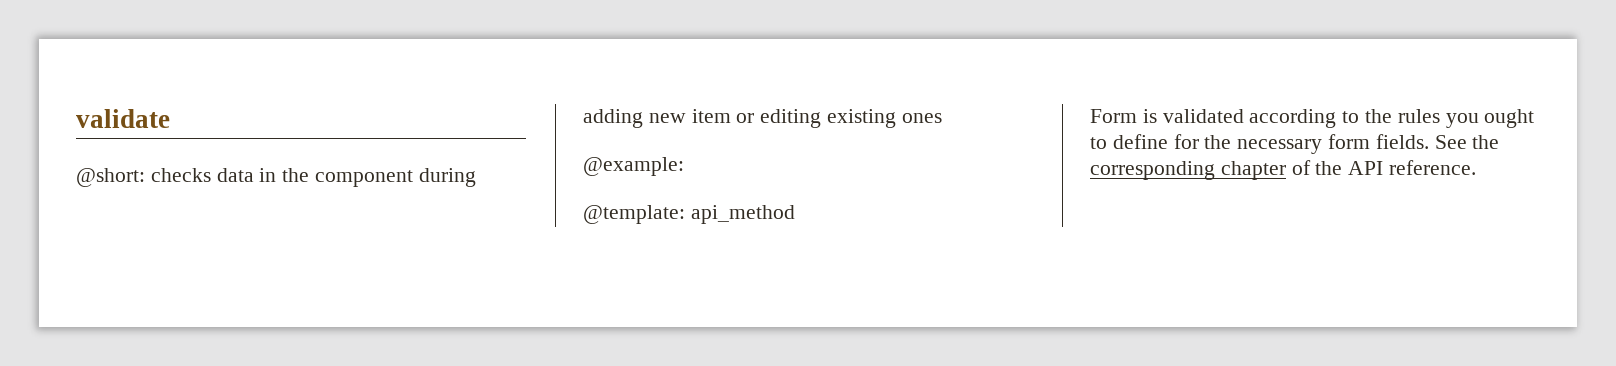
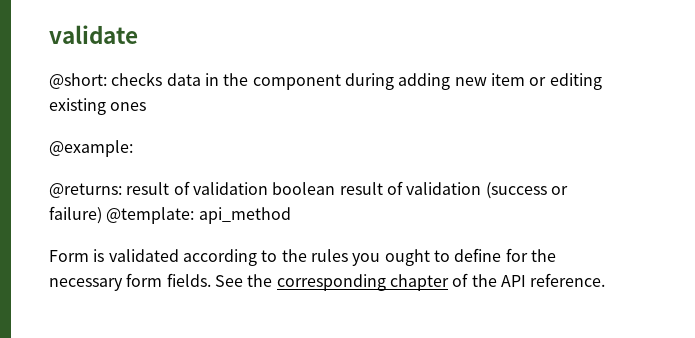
- @template: api_method
+ @returns: result of validation boolean result of validation (success or failure) @template: api_method

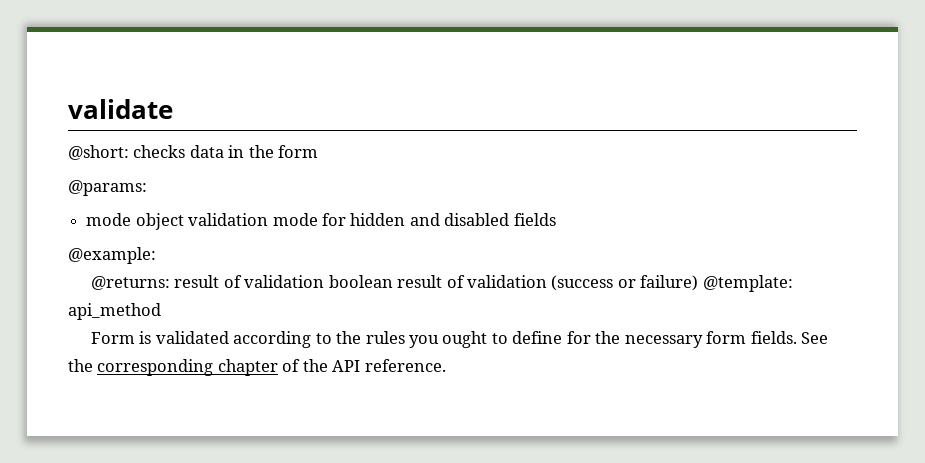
- @short: checks data in the component during adding new item or editing existing ones
+ @short: checks data in the form
+ @params:
+ mode object validation mode for hidden and disabled fields

